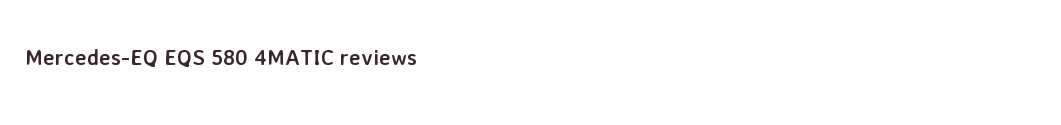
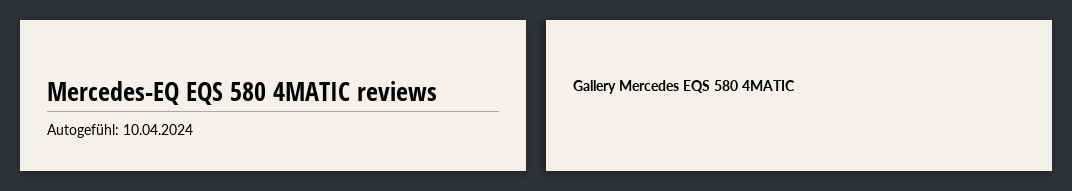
+ Autogefühl: 10.04.2024
+ Gallery Mercedes EQS 580 4MATIC

